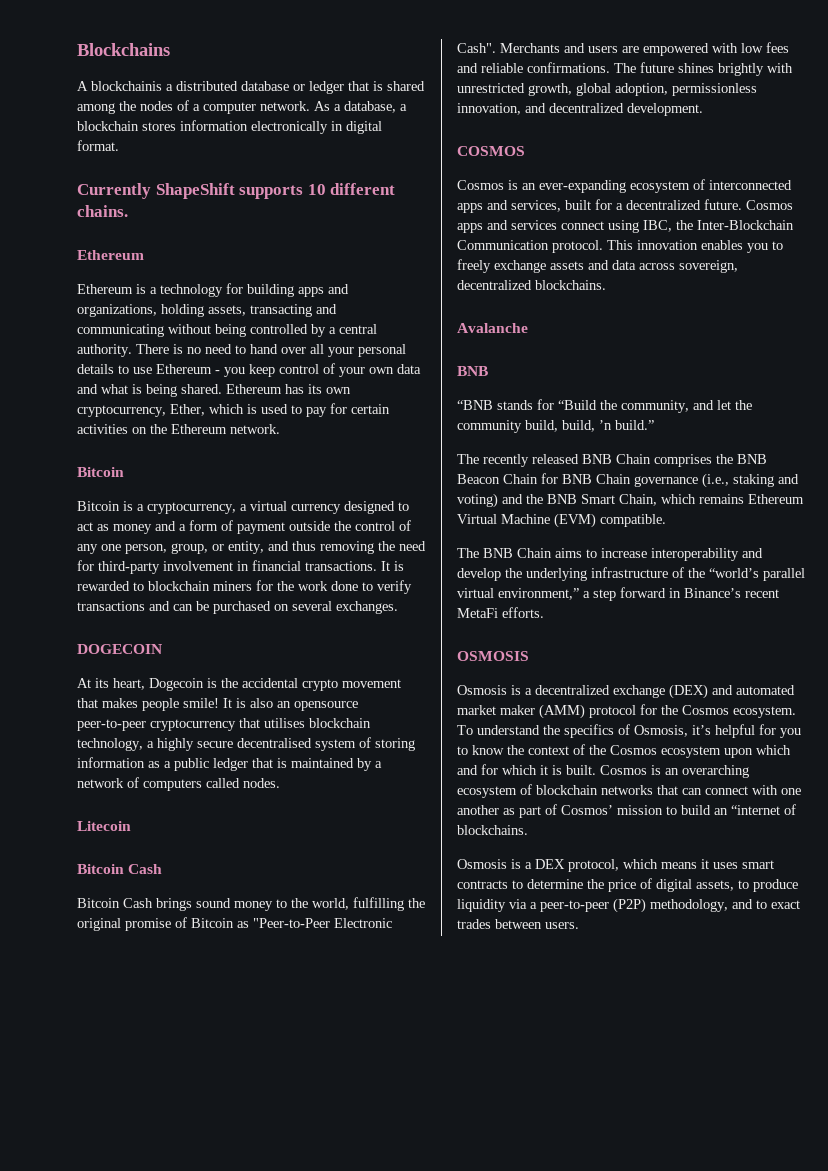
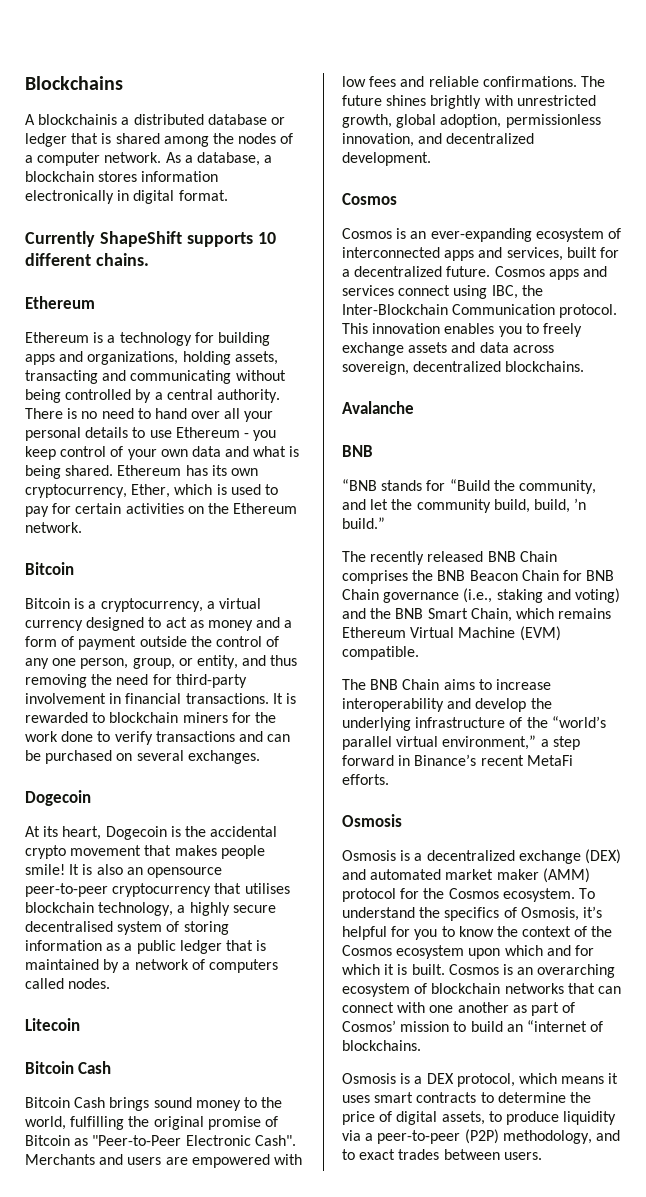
  It is rewarded to blockchain miners for the work done to verify transactions and can be purchased on several exchanges.
- DOGECOIN
+ Dogecoin
  The future shines brightly with unrestricted growth, global adoption, permissionless innovation, and decentralized development.
- COSMOS
+ Cosmos
  The BNB Chain aims to increase interoperability and develop the underlying infrastructure of the “world’s parallel virtual environment,” a step forward in Binance’s recent MetaFi efforts.
- OSMOSIS
+ Osmosis

